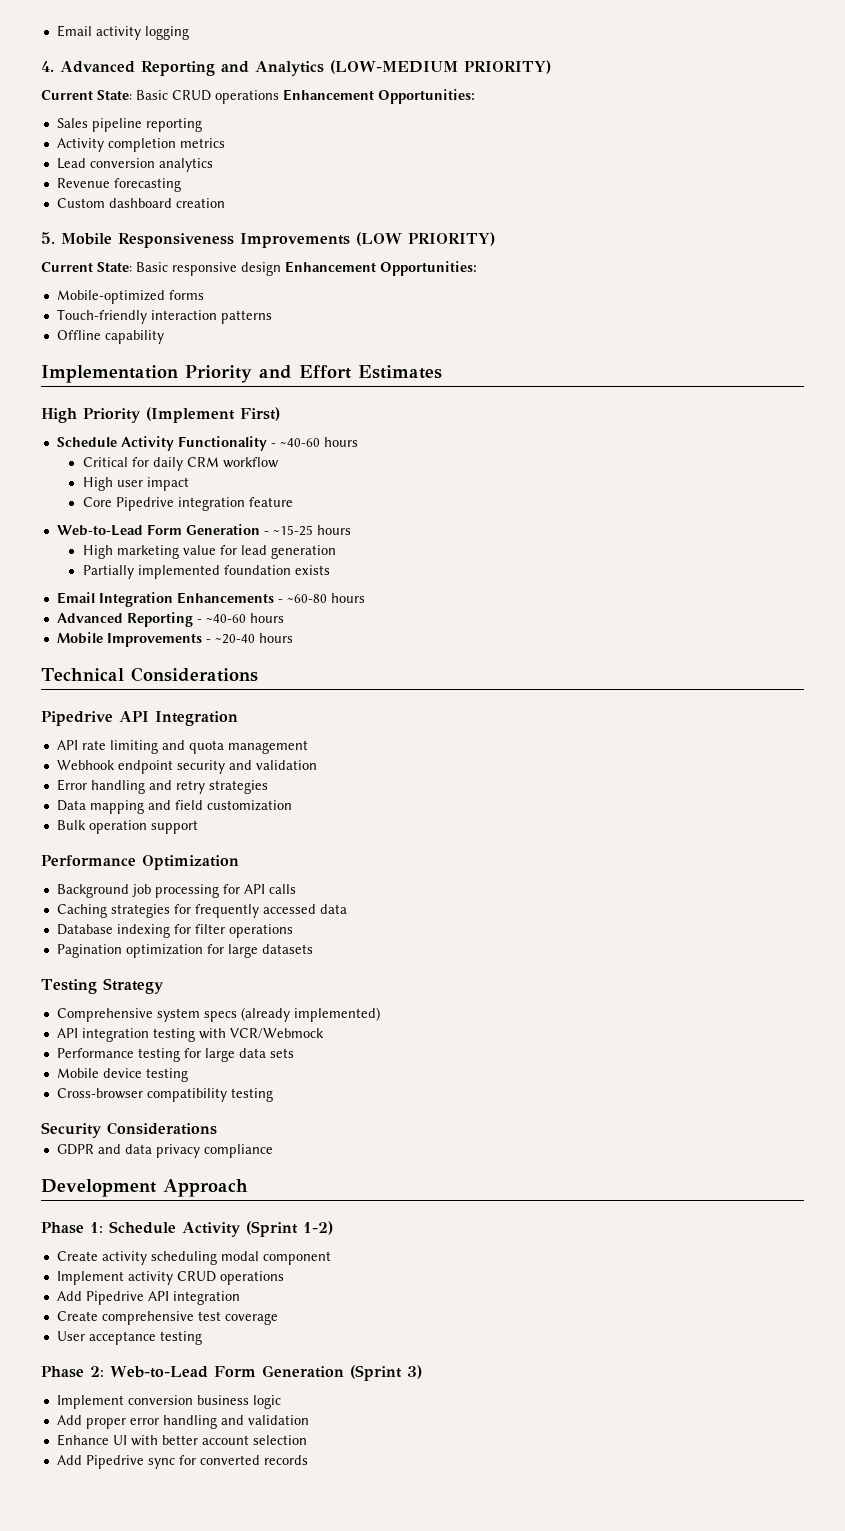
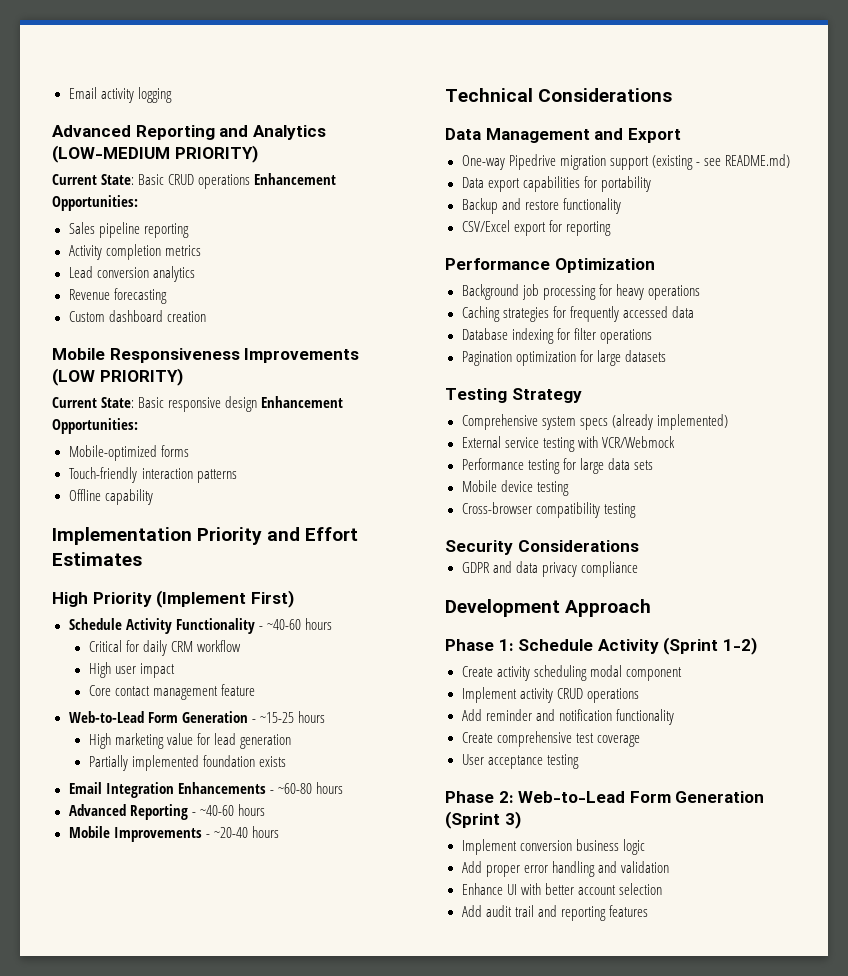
- 4. Advanced Reporting and Analytics (LOW-MEDIUM PRIORITY)
+ Advanced Reporting and Analytics (LOW-MEDIUM PRIORITY)
- 5. Mobile Responsiveness Improvements (LOW PRIORITY)
+ Mobile Responsiveness Improvements (LOW PRIORITY)
- Core Pipedrive integration feature
+ Core contact management feature
- Pipedrive API Integration
- API rate limiting and quota management
- Webhook endpoint security and validation
- Error handling and retry strategies
- Data mapping and field customization
- Bulk operation support
+ Data Management and Export
+ One-way Pipedrive migration support (existing - see README.md)
+ Data export capabilities for portability
+ Backup and restore functionality
+ CSV/Excel export for reporting
- Background job processing for API calls
+ Background job processing for heavy operations
- API integration testing with VCR/Webmock
+ External service testing with VCR/Webmock
- Add Pipedrive API integration
+ Add reminder and notification functionality
- Add Pipedrive sync for converted records
+ Add audit trail and reporting features

